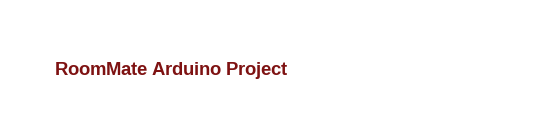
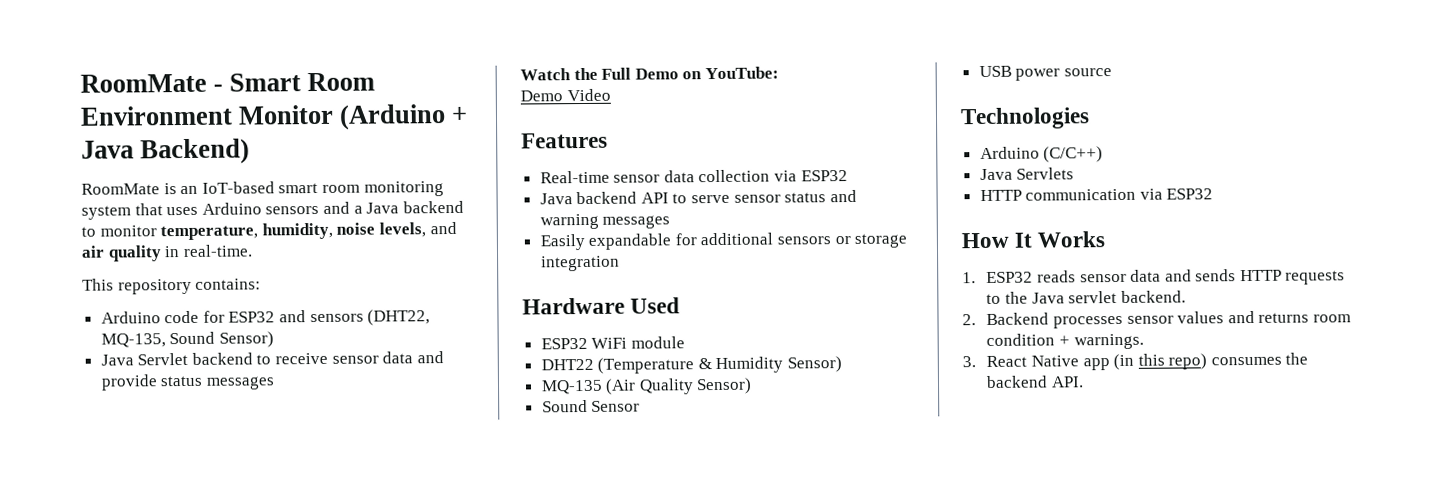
- RoomMate Arduino Project
+ RoomMate - Smart Room Environment Monitor (Arduino + Java Backend)
+ RoomMate is an IoT-based smart room monitoring system that uses Arduino sensors and a Java backend to monitor temperature, humidity, noise levels, and air quality in real-time.
+ This repository contains:
+ Arduino code for ESP32 and sensors (DHT22, MQ-135, Sound Sensor)
+ Java Servlet backend to receive sensor data and provide status messages
+ Watch the Full Demo on YouTube:
+ Demo Video
+ Features
+ Real-time sensor data collection via ESP32
+ Java backend API to serve sensor status and warning messages
+ Easily expandable for additional sensors or storage integration
+ Hardware Used
+ ESP32 WiFi module
+ DHT22 (Temperature & Humidity Sensor)
+ MQ-135 (Air Quality Sensor)
+ Sound Sensor
+ USB power source
+ Technologies
+ Arduino (C/C++)
+ Java Servlets
+ HTTP communication via ESP32
+ How It Works
+ 1. ESP32 reads sensor data and sends HTTP requests to the Java servlet backend.
+ 2. Backend processes sensor values and returns room condition + warnings.
+ 3. React Native app (in this repo) consumes the backend API.

